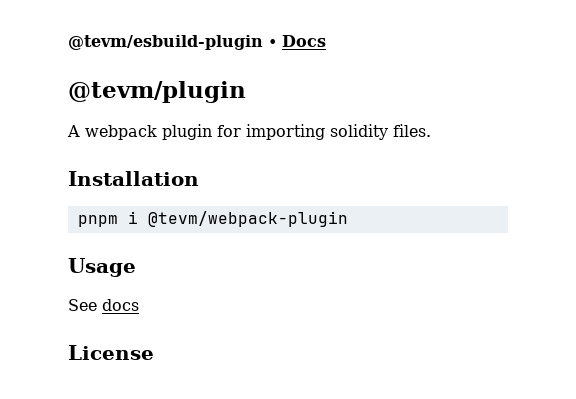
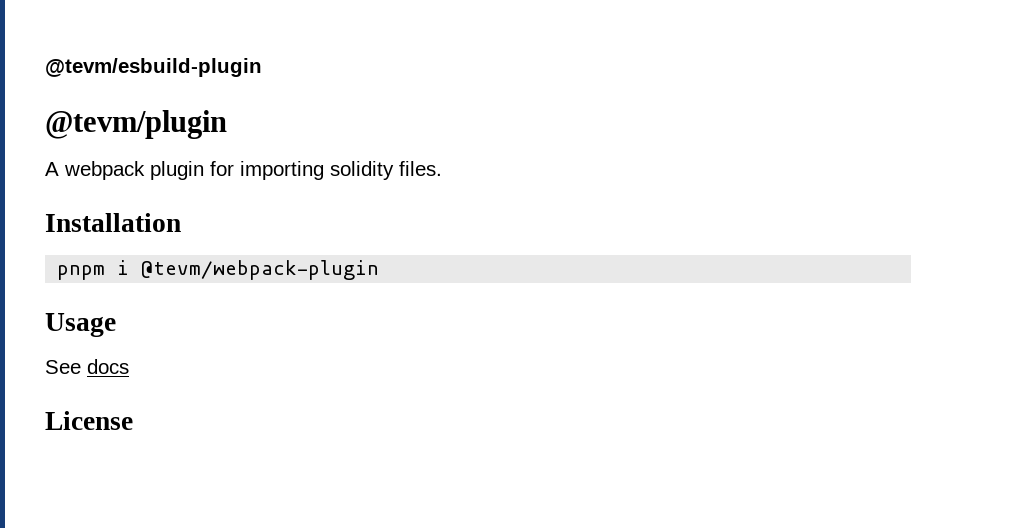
- @tevm/esbuild-plugin • Docs
+ @tevm/esbuild-plugin

